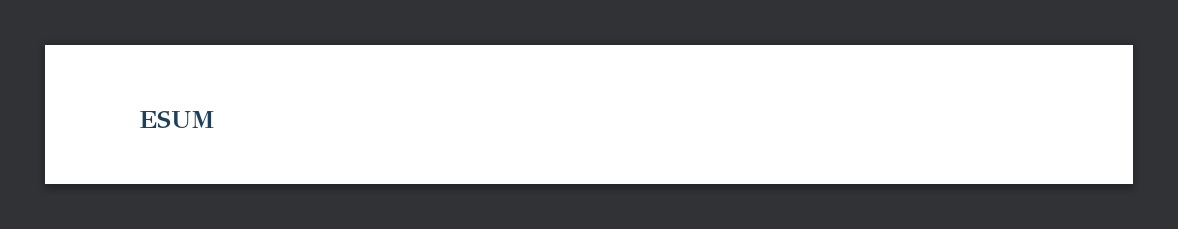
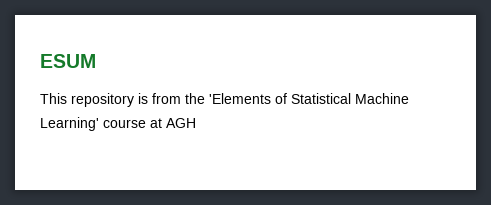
+ This repository is from the 'Elements of Statistical Machine Learning' course at AGH

